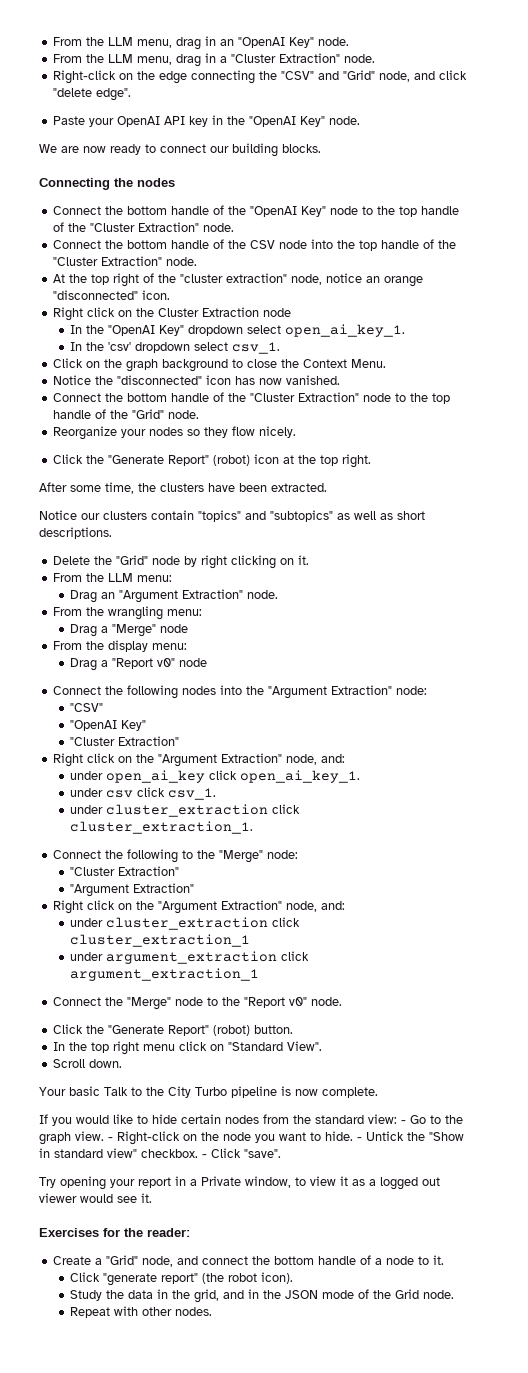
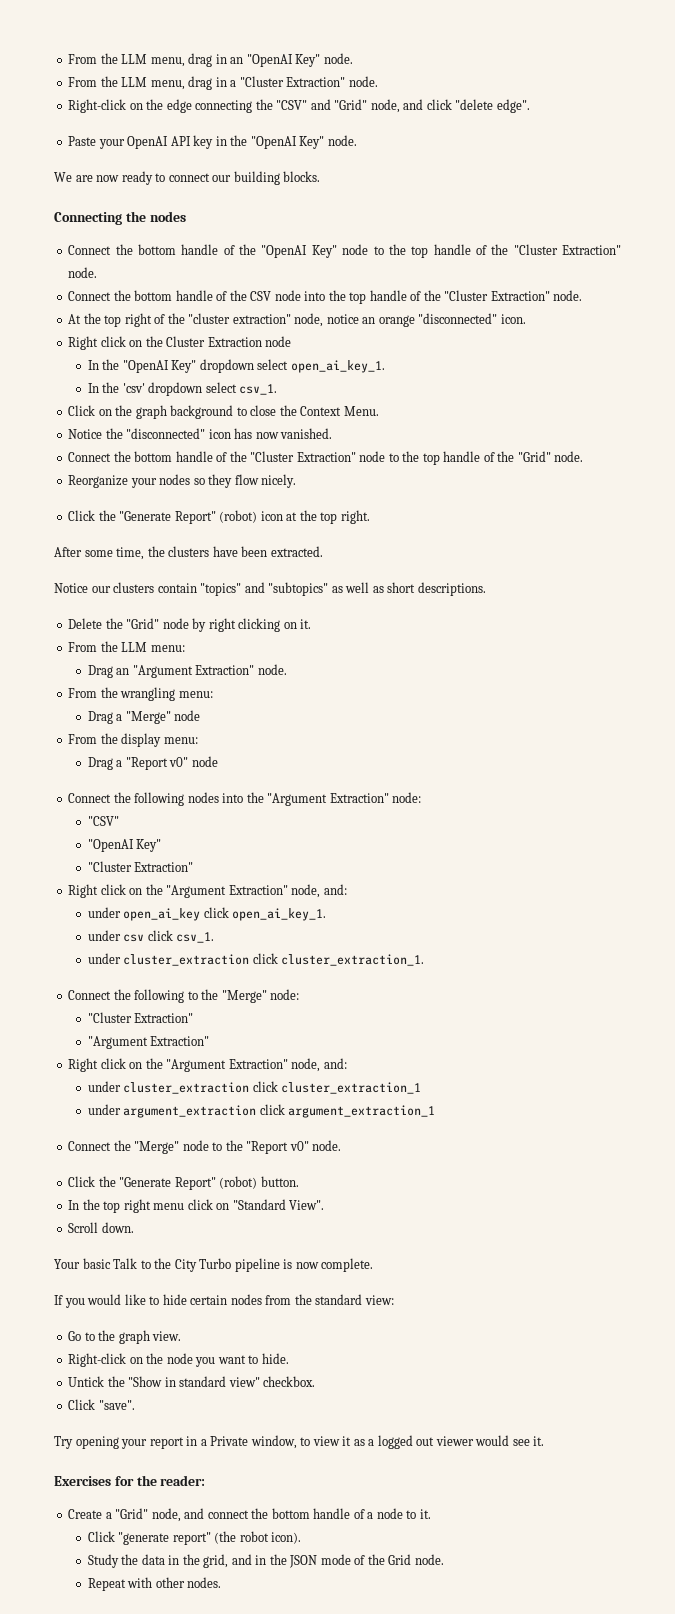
- If you would like to hide certain nodes from the standard view: - Go to the graph view. - Right-click on the node you want to hide. - Untick the "Show in standard view" checkbox. - Click "save".
+ If you would like to hide certain nodes from the standard view:
+ Go to the graph view.
+ Right-click on the node you want to hide.
+ Untick the "Show in standard view" checkbox.
+ Click "save".

